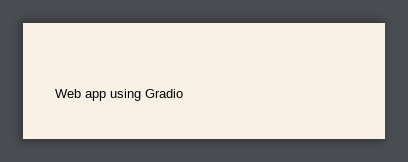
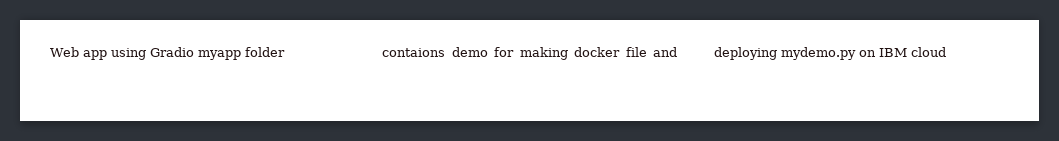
- Web app using Gradio
+ Web app using Gradio myapp folder contaions demo for making docker file and deploying mydemo.py on IBM cloud

